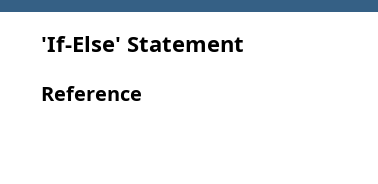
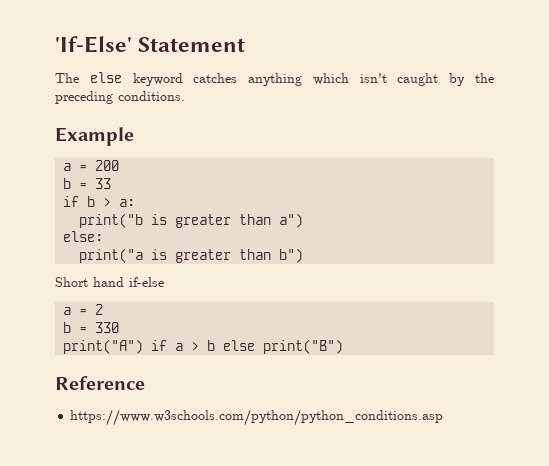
+ The else keyword catches anything which isn't caught by the preceding conditions.
+ Example
+ a = 200
+ b = 33
+ if b > a:
+ print("b is greater than a")
+ else:
+ print("a is greater than b")
+ Short hand if-else
+ a = 2
+ b = 330
+ print("A") if a > b else print("B")
+ https://www.w3schools.com/python/python_conditions.asp

